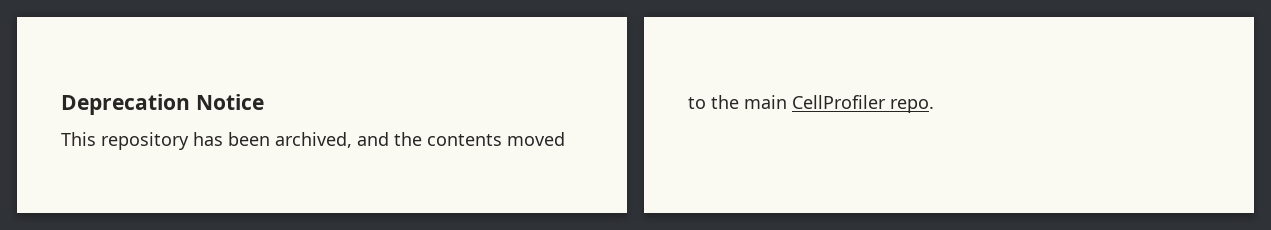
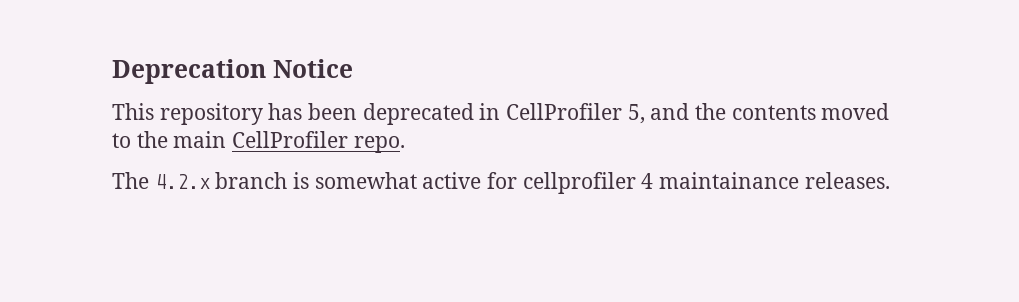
- This repository has been archived, and the contents moved to the main CellProfiler repo.
+ This repository has been deprecated in CellProfiler 5, and the contents moved to the main CellProfiler repo.
+ The 4.2.x branch is somewhat active for cellprofiler 4 maintainance releases.

